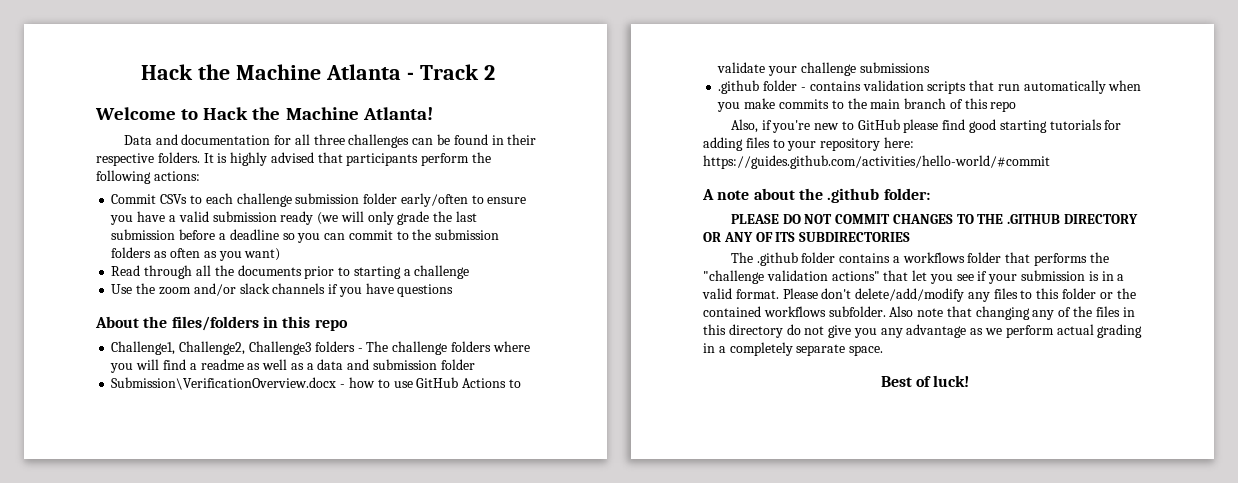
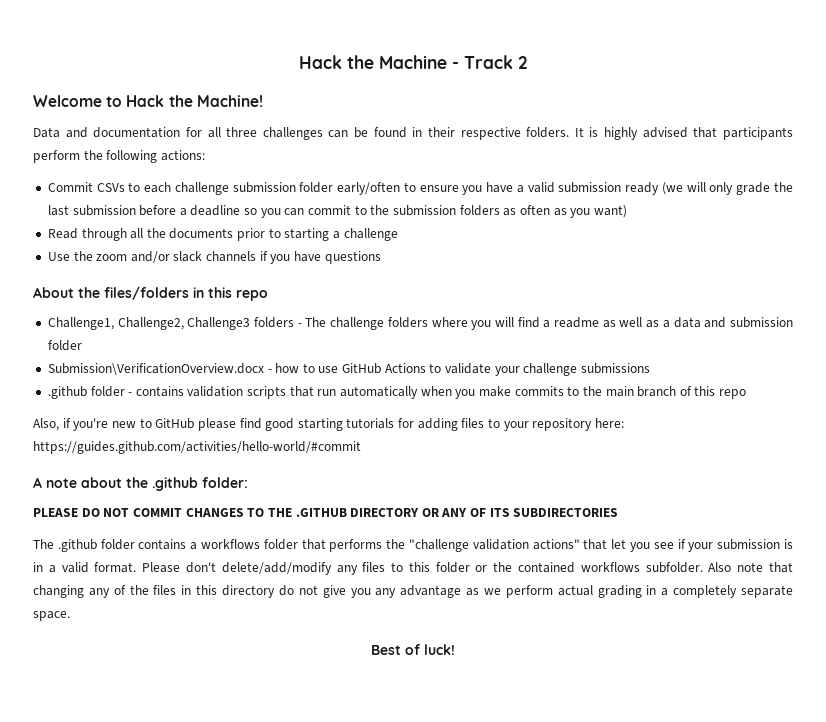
- Hack the Machine Atlanta - Track 2
+ Hack the Machine - Track 2
- Welcome to Hack the Machine Atlanta!
+ Welcome to Hack the Machine!

